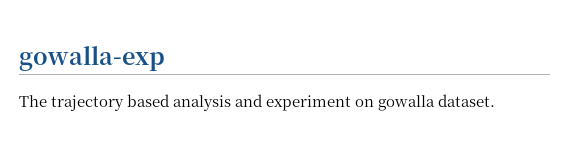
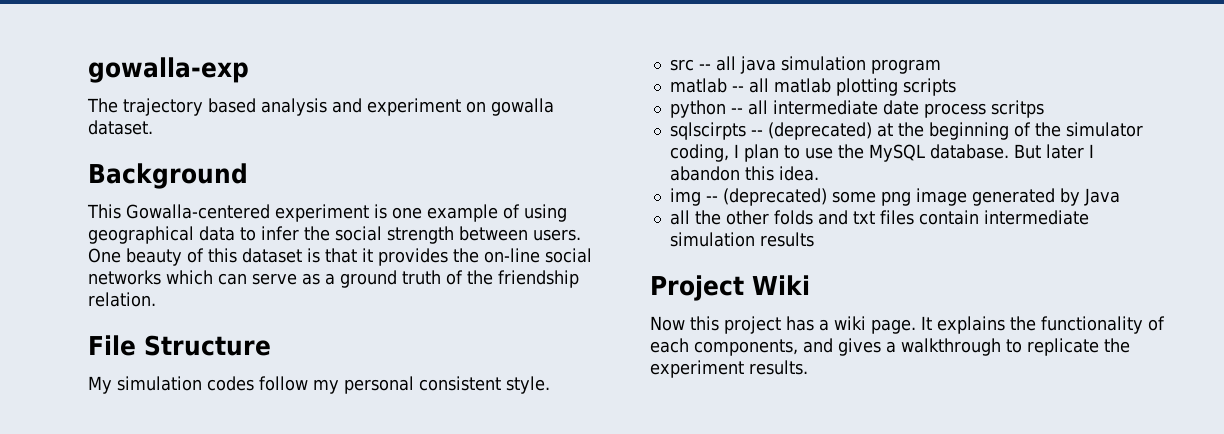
+ Background
+ This Gowalla-centered experiment is one example of using geographical data to infer the social strength between users. One beauty of this dataset is that it provides the on-line social networks which can serve as a ground truth of the friendship relation.
+ File Structure
+ My simulation codes follow my personal consistent style.
+ src -- all java simulation program
+ matlab -- all matlab plotting scripts
+ python -- all intermediate date process scritps
+ sqlscirpts -- (deprecated) at the beginning of the simulator coding, I plan to use the MySQL database. But later I abandon this idea.
+ img -- (deprecated) some png image generated by Java
+ all the other folds and txt files contain intermediate simulation results
+ Project Wiki
+ Now this project has a wiki page. It explains the functionality of each components, and gives a walkthrough to replicate the experiment results.

